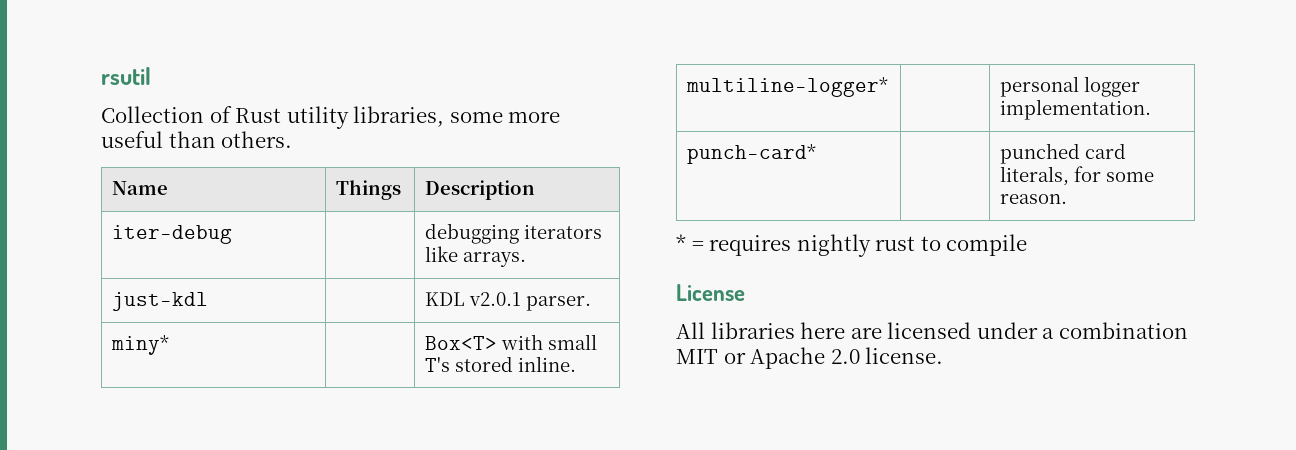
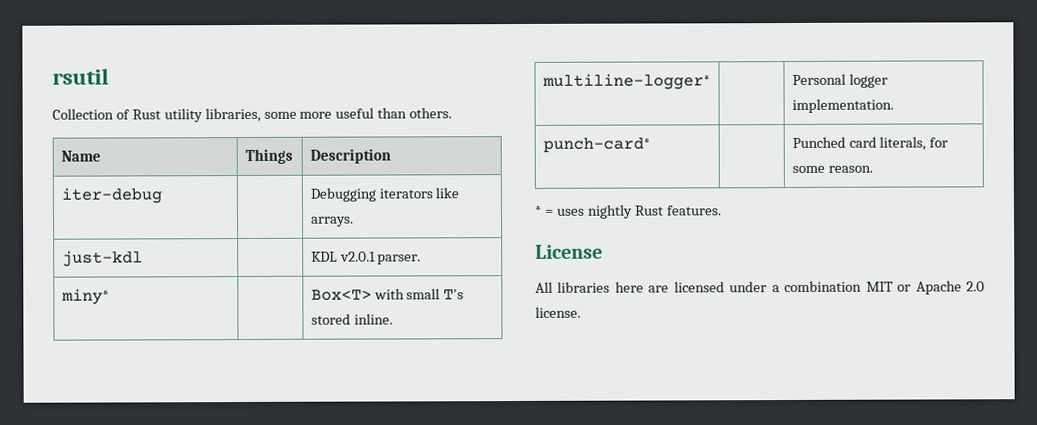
- iter-debug | | debugging iterators like arrays.
+ iter-debug | | Debugging iterators like arrays.
- multiline-logger* | | personal logger implementation.
+ multiline-logger* | | Personal logger implementation.
- punch-card* | | punched card literals, for some reason.
+ punch-card* | | Punched card literals, for some reason.
- * = requires nightly rust to compile
+ * = uses nightly Rust features.

